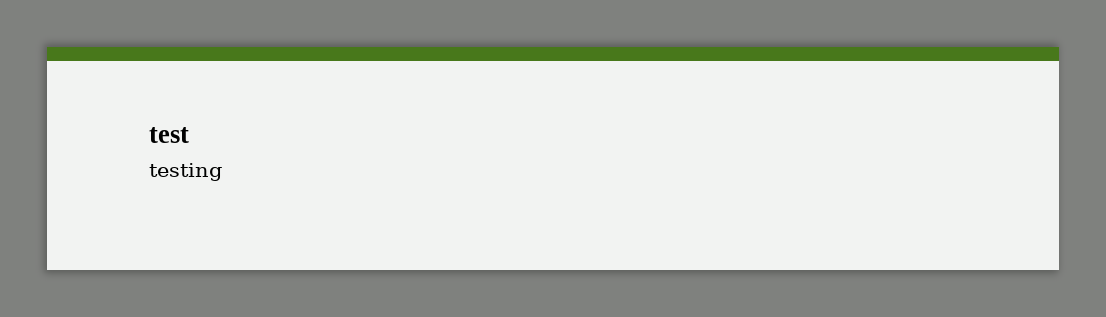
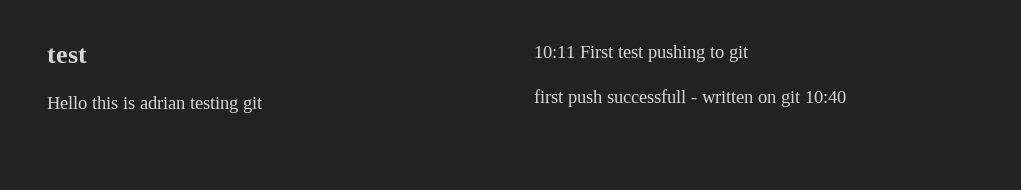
- testing
+ Hello this is adrian testing git
+ 10:11 First test pushing to git
+ first push successfull - written on git 10:40

